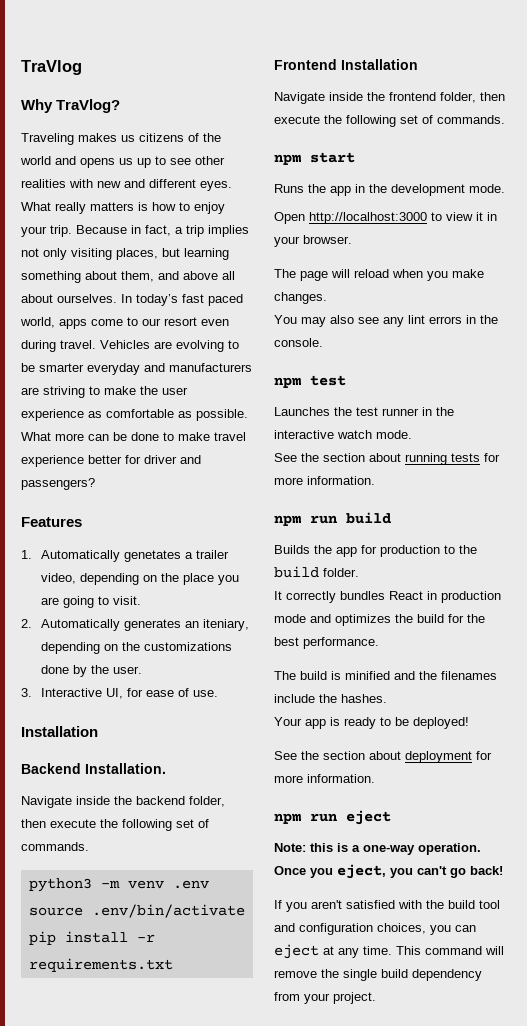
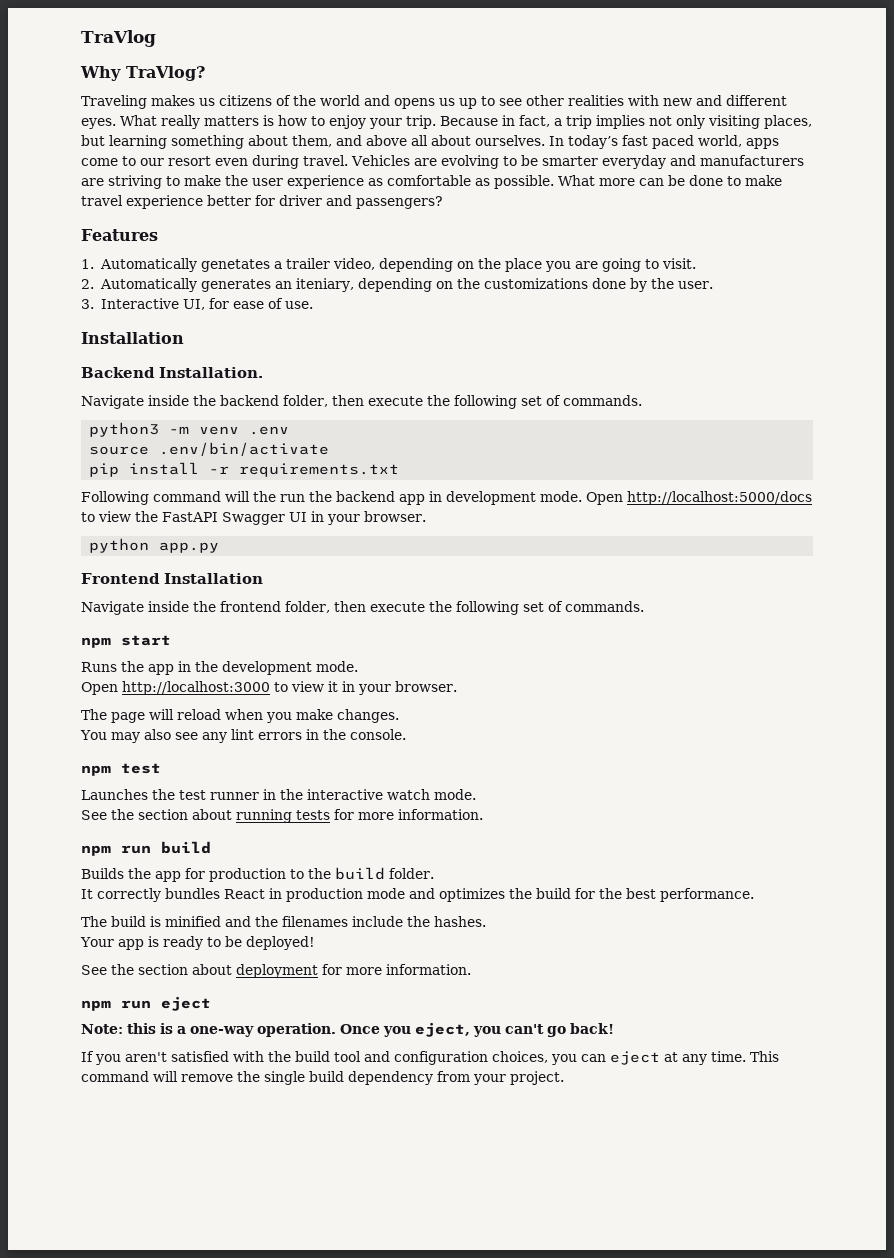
+ Following command will the run the backend app in development mode. Open http://localhost:5000/docs to view the FastAPI Swagger UI in your browser.
+ python app.py

